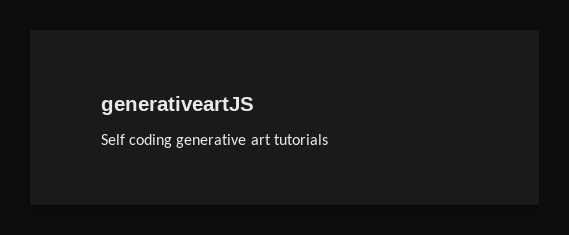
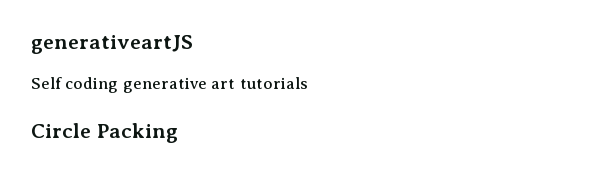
+ Circle Packing

